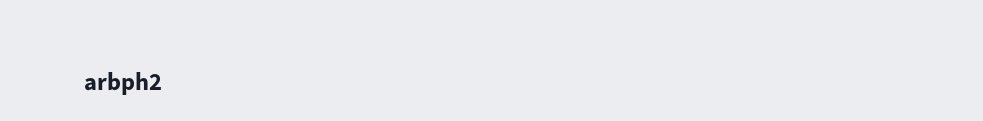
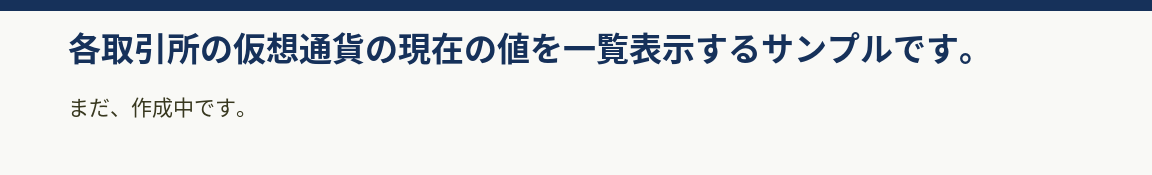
- arbph2
+ 各取引所の仮想通貨の現在の値を一覧表示するサンプルです。
+ まだ、作成中です。

